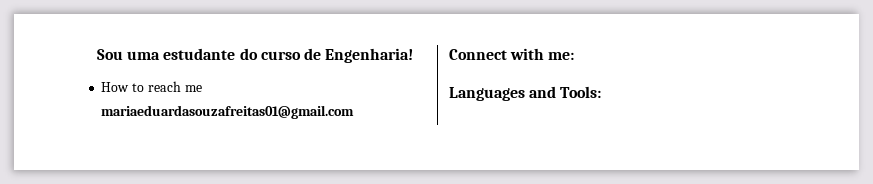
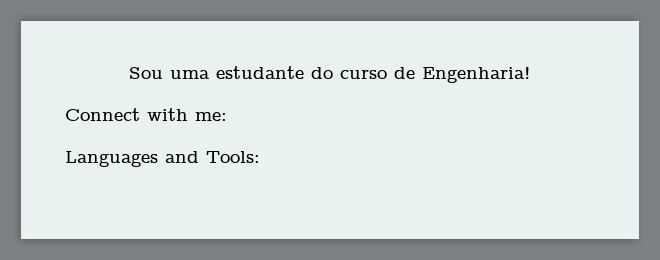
- How to reach me mariaeduardasouzafreitas01@gmail.com

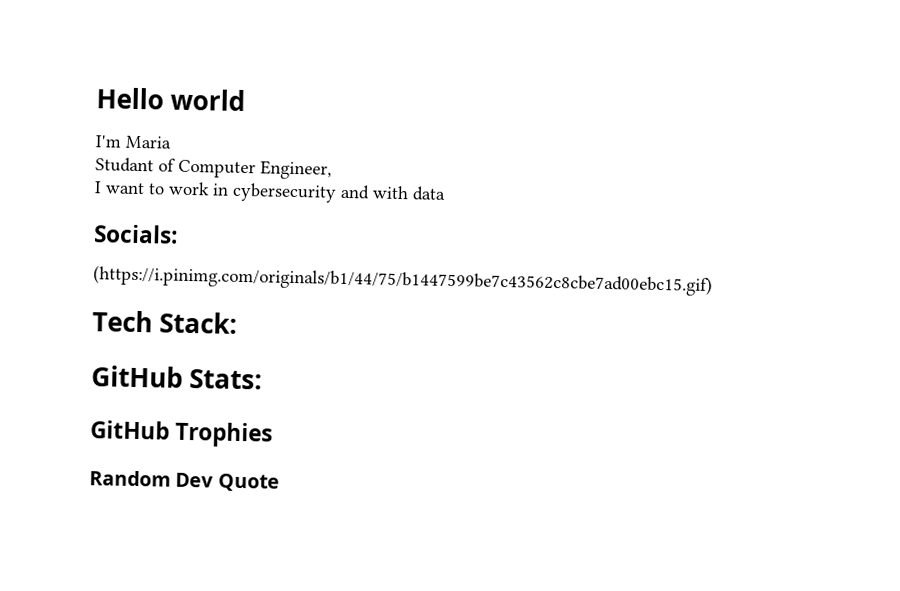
- Sou uma estudante do curso de Engenharia!
- Connect with me:
- Languages and Tools:
+ Hello world
+ I'm Maria
+ Studant of Computer Engineer,
+ I want to work in cybersecurity and with data
+ Socials:
+ (https://i.pinimg.com/originals/b1/44/75/b1447599be7c43562c8cbe7ad00ebc15.gif)
+ Tech Stack:
+ GitHub Stats:
+ GitHub Trophies
+ Random Dev Quote

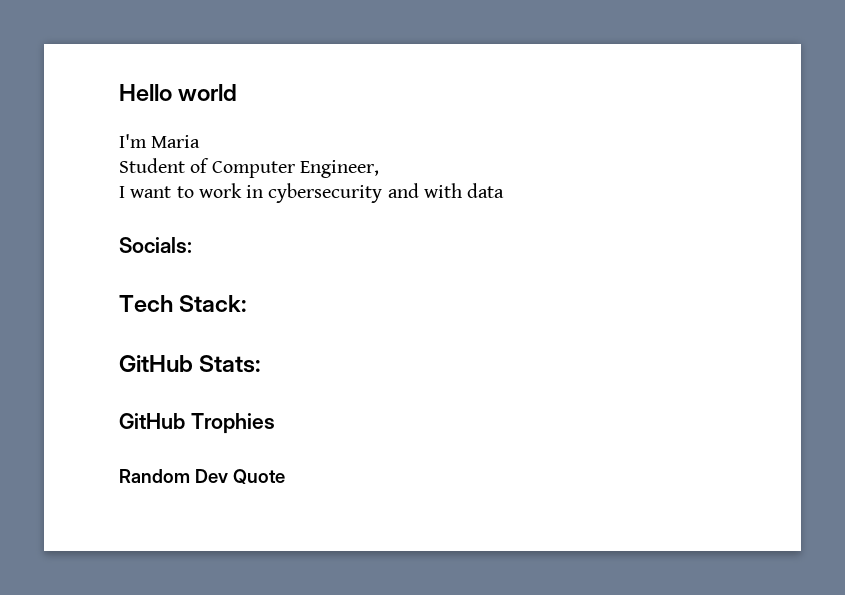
- Studant of Computer Engineer,
+ Student of Computer Engineer,
- (https://i.pinimg.com/originals/b1/44/75/b1447599be7c43562c8cbe7ad00ebc15.gif)

